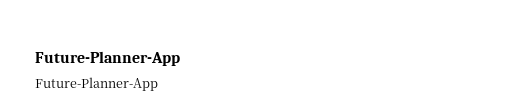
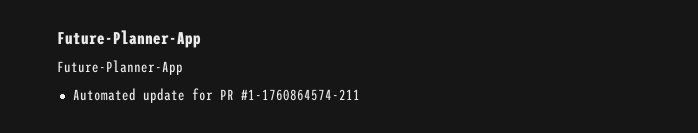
+ Automated update for PR #1-1760864574-211

